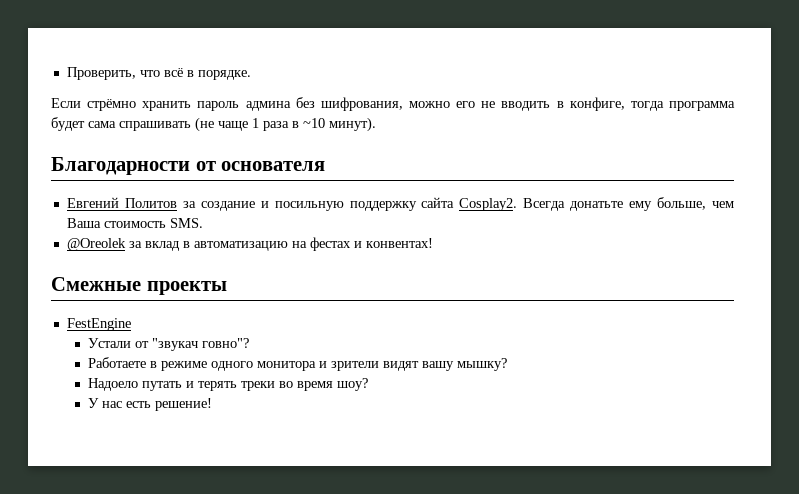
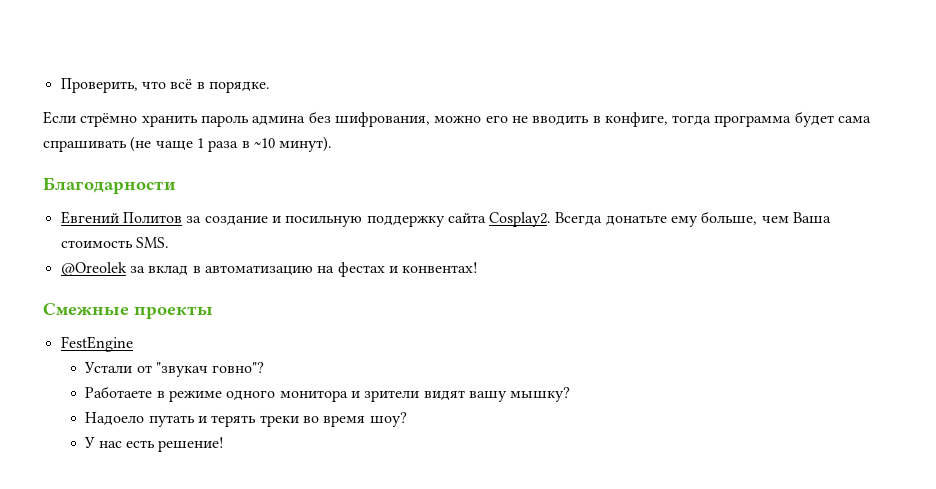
- Благодарности от основателя
+ Благодарности

